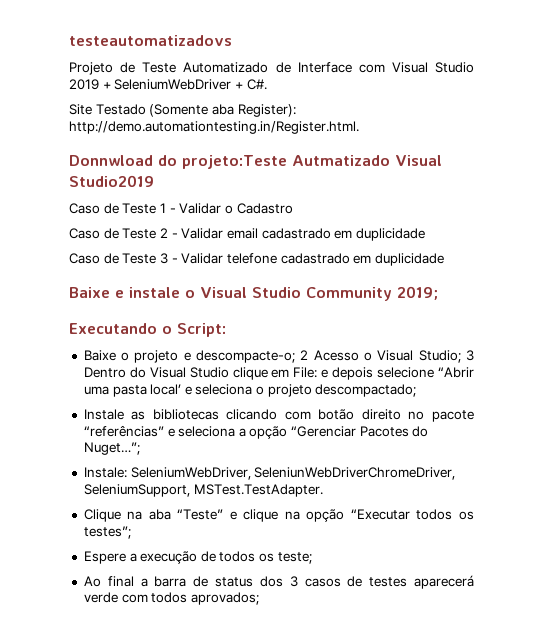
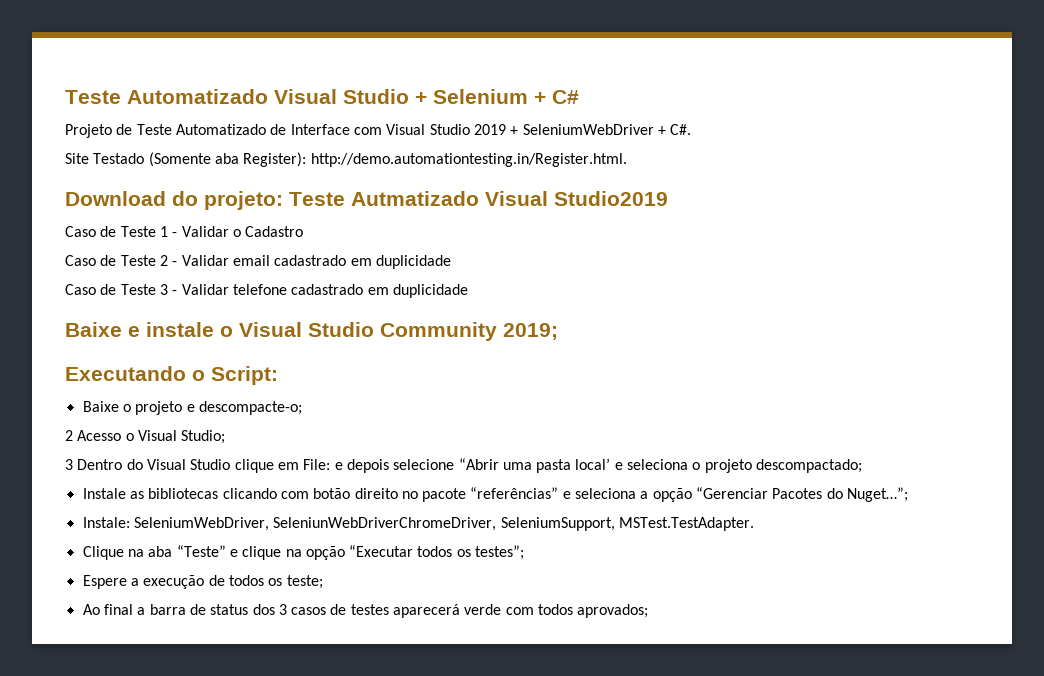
- testeautomatizadovs
+ Teste Automatizado Visual Studio + Selenium + C#
- Donnwload do projeto:Teste Autmatizado Visual Studio2019
+ Download do projeto: Teste Autmatizado Visual Studio2019
- Baixe o projeto e descompacte-o; 2 Acesso o Visual Studio; 3 Dentro do Visual Studio clique em File: e depois selecione “Abrir uma pasta local’ e seleciona o projeto descompactado;
+ Baixe o projeto e descompacte-o;
+ 2 Acesso o Visual Studio;
+ 3 Dentro do Visual Studio clique em File: e depois selecione “Abrir uma pasta local’ e seleciona o projeto descompactado;

